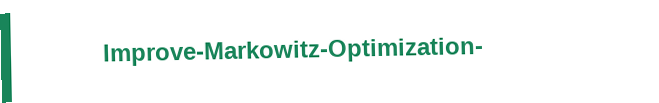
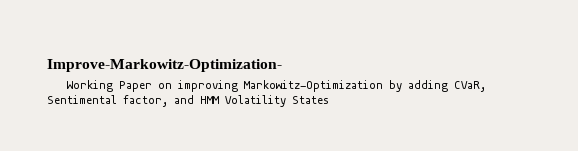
+ Working Paper on improving Markowitz-Optimization by adding CVaR, Sentimental factor, and HMM Volatility States

